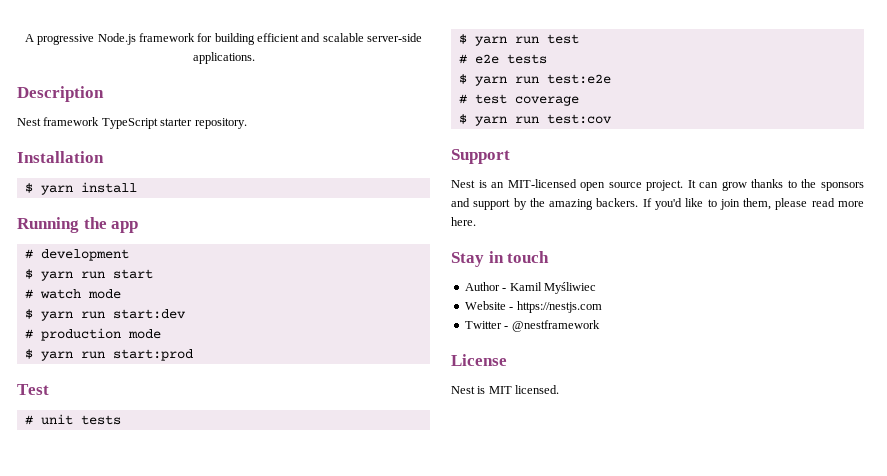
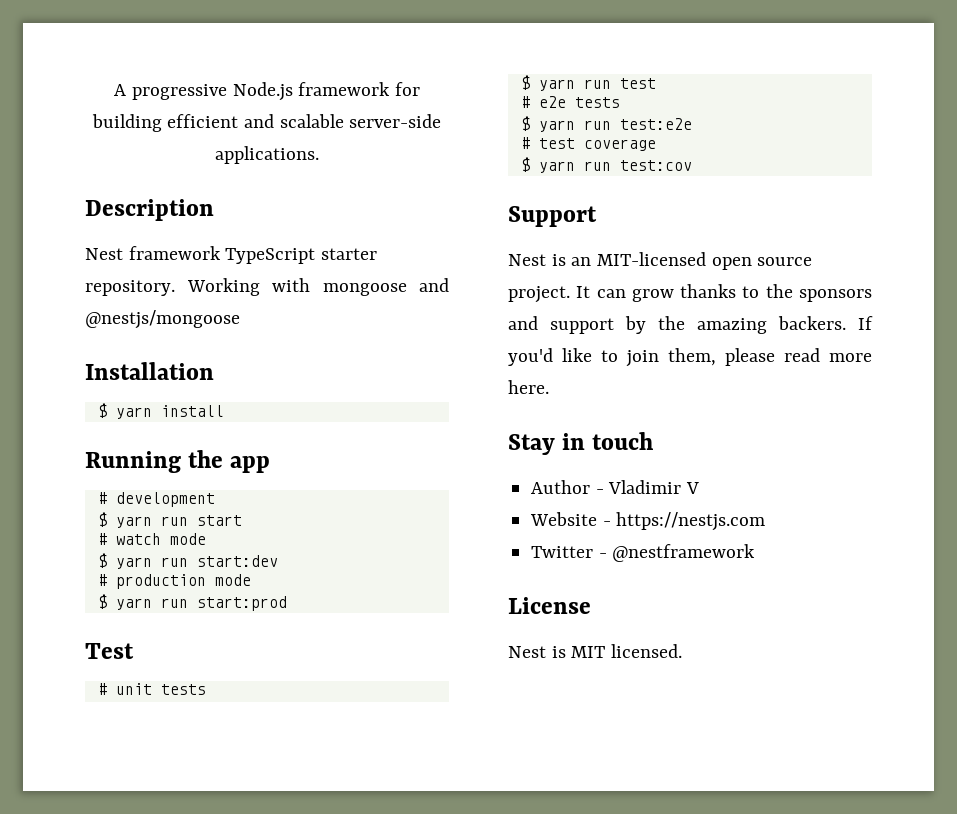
+ Working with mongoose and @nestjs/mongoose
- Author - Kamil Myśliwiec
+ Author - Vladimir V

